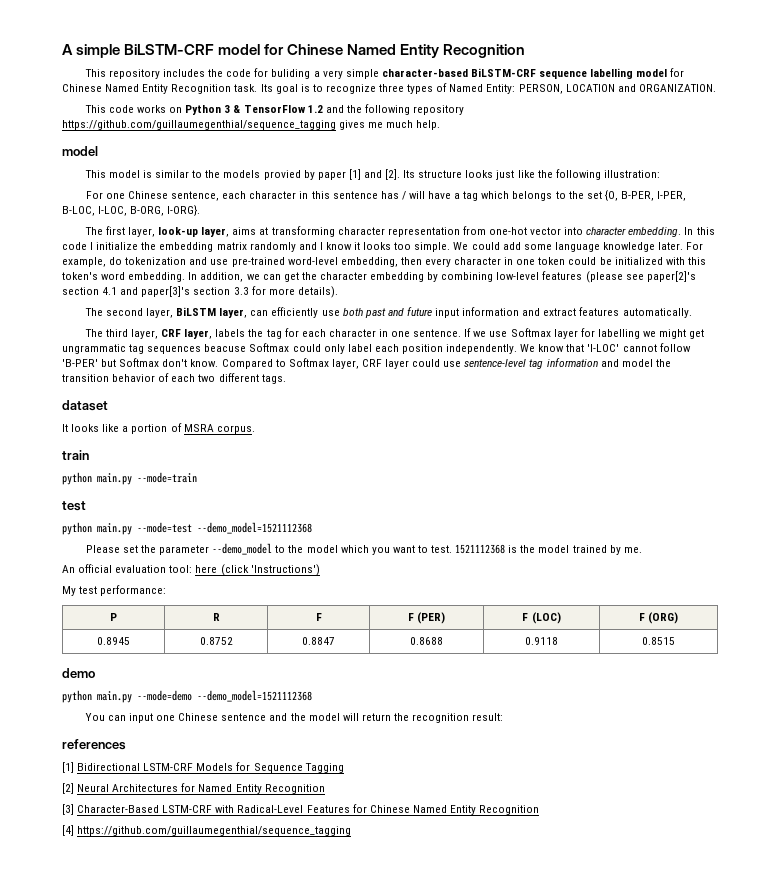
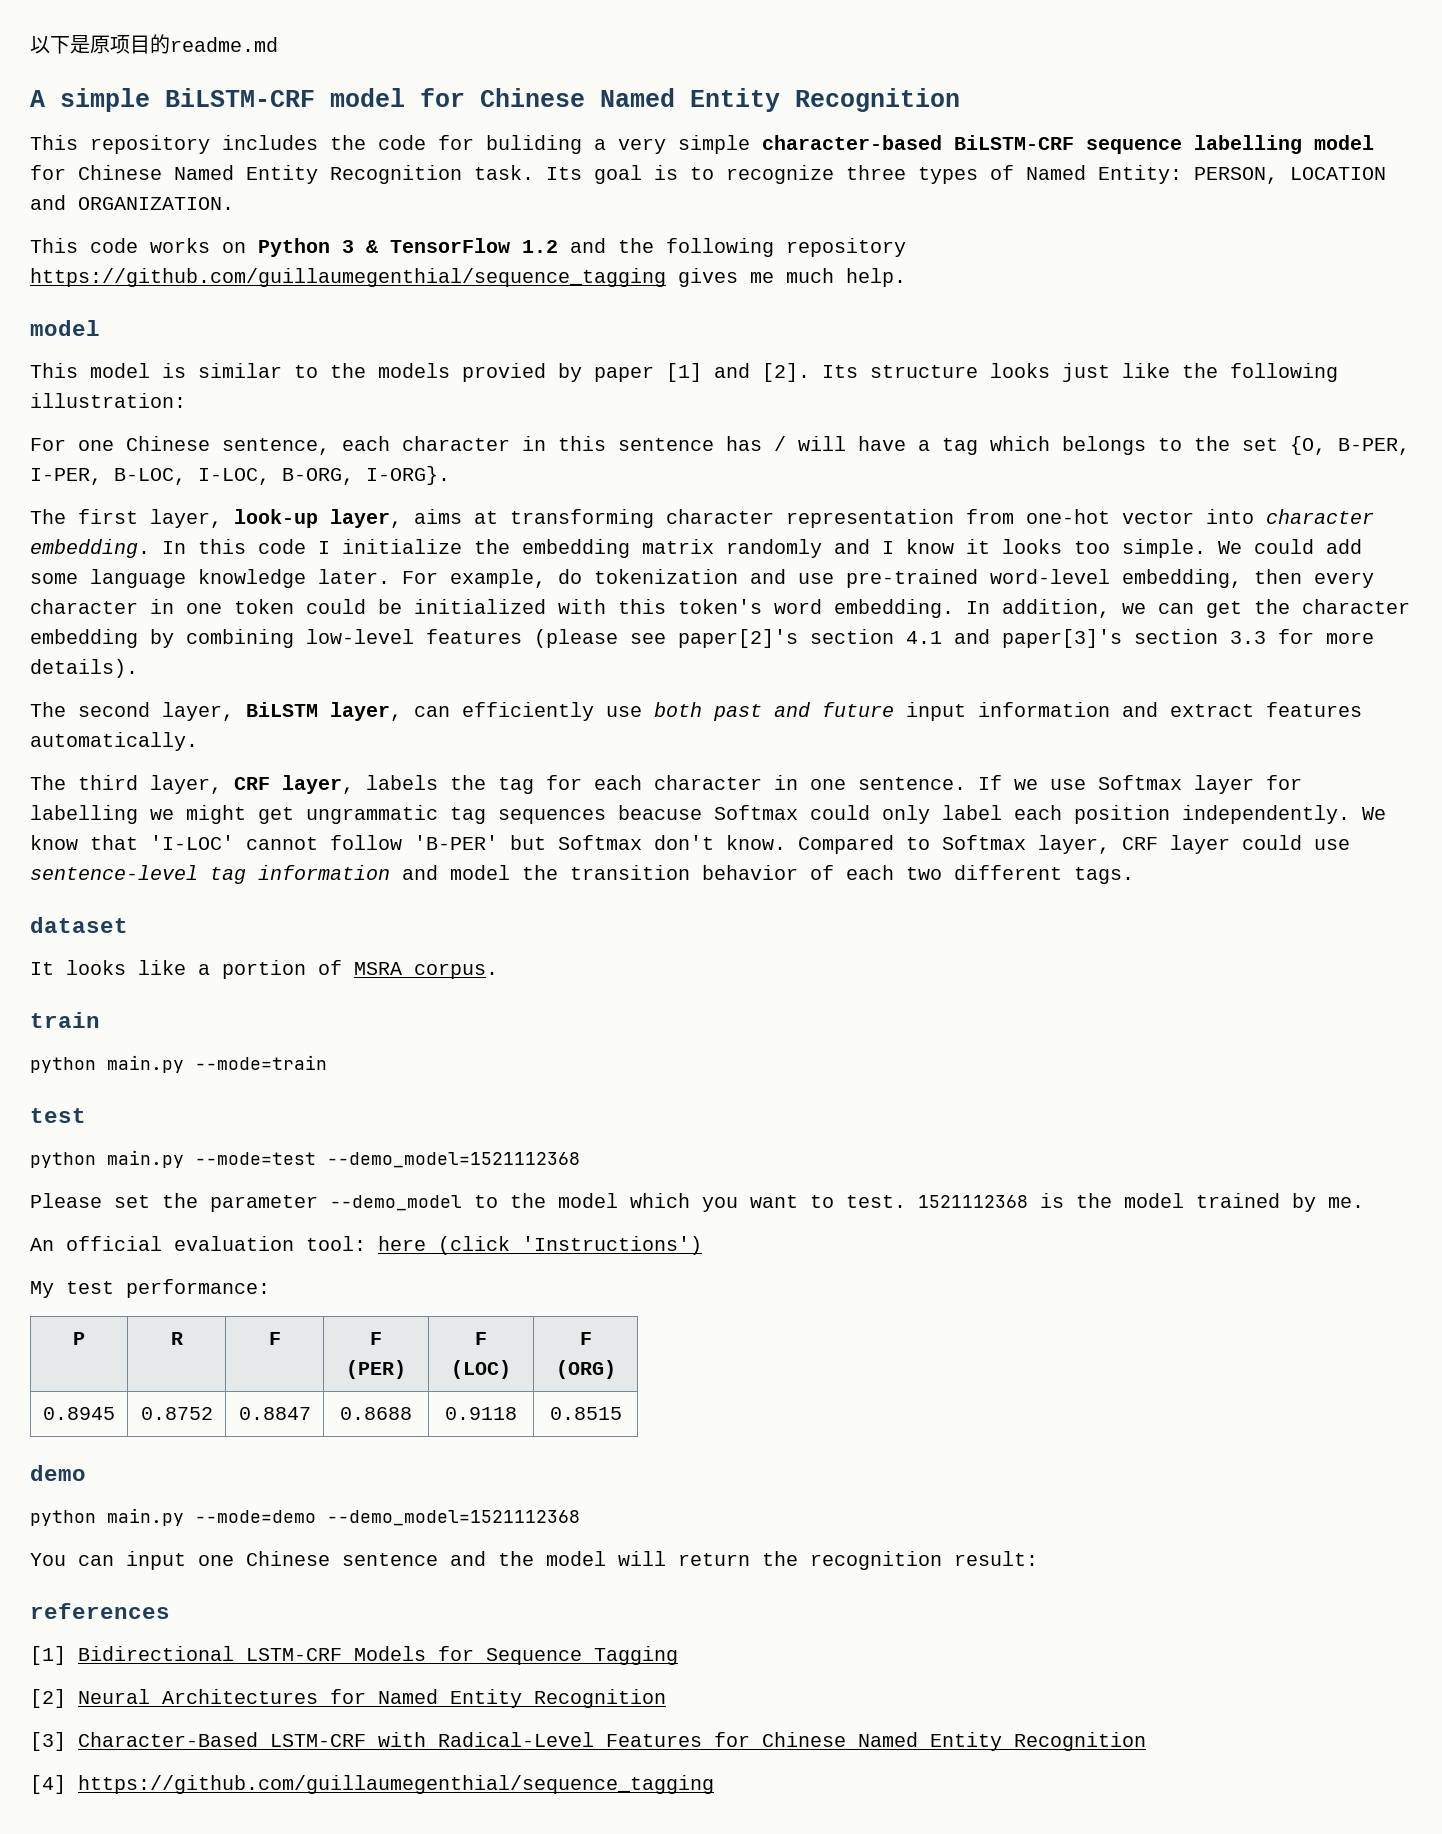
+ 以下是原项目的readme.md

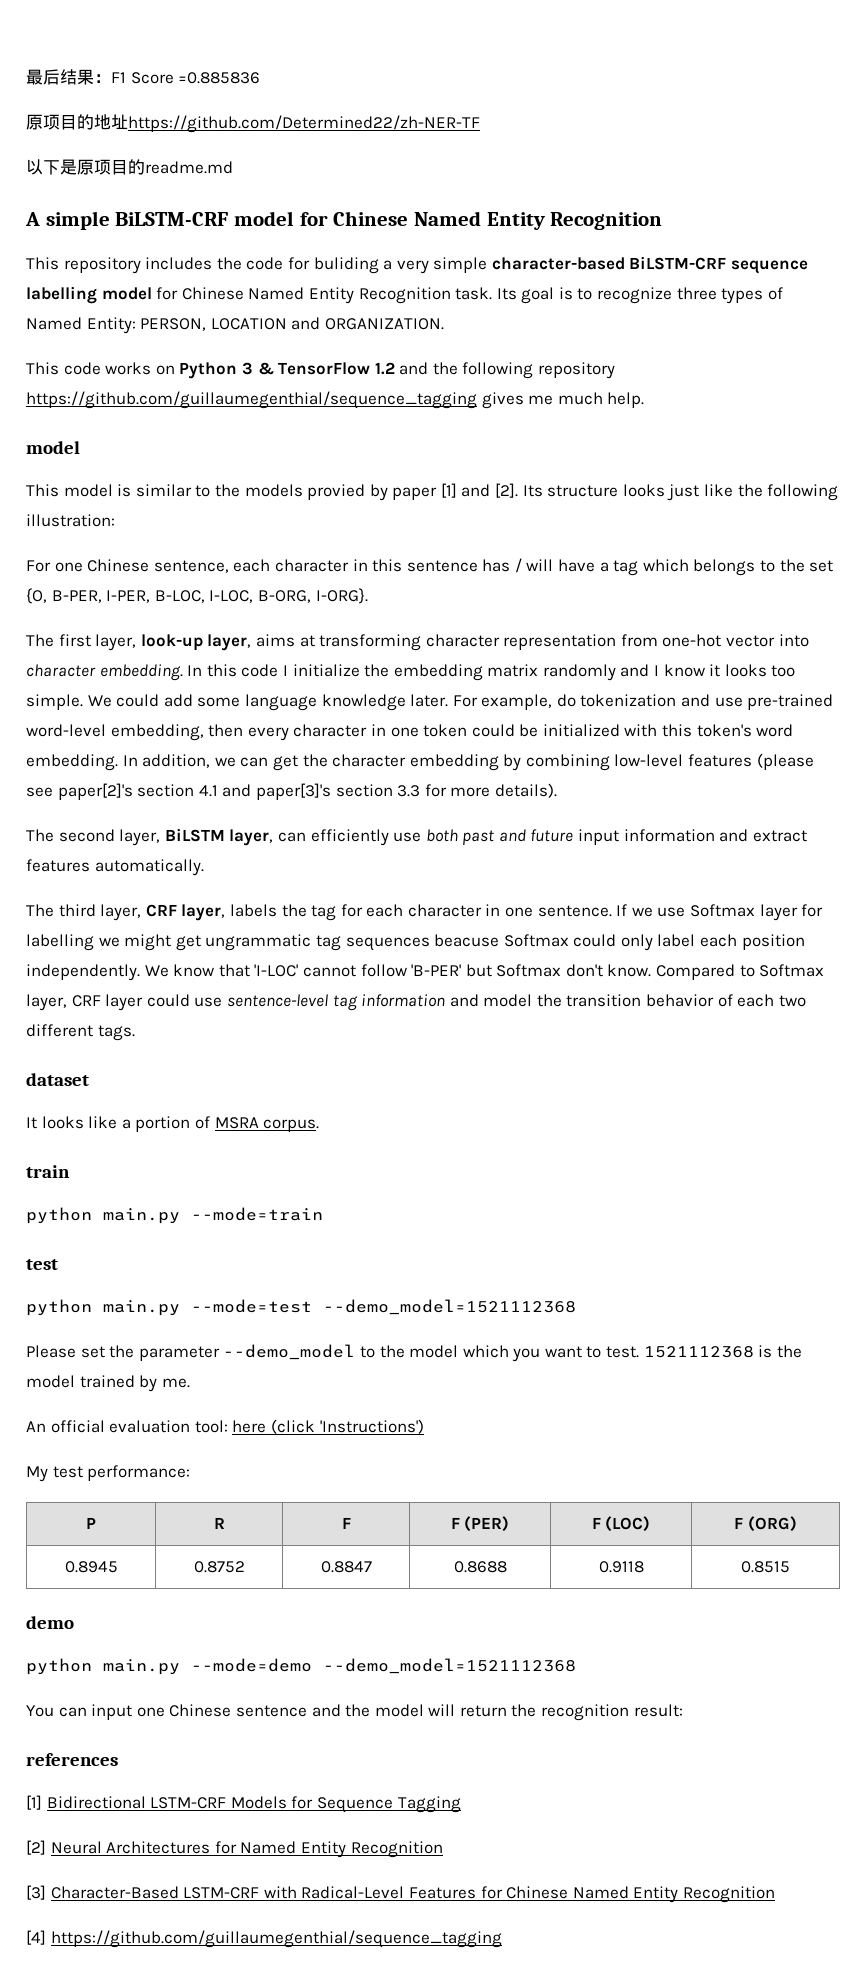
+ 最后结果：F1 Score =0.885836
+ 原项目的地址https://github.com/Determined22/zh-NER-TF

